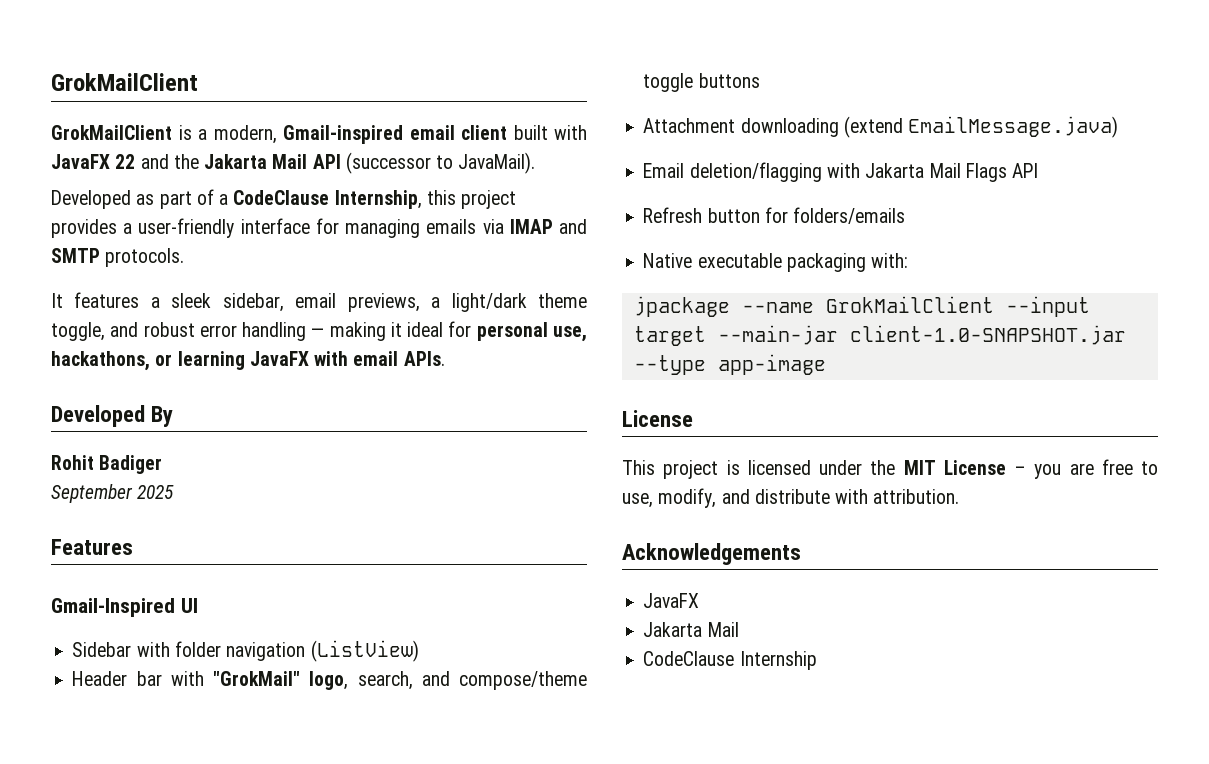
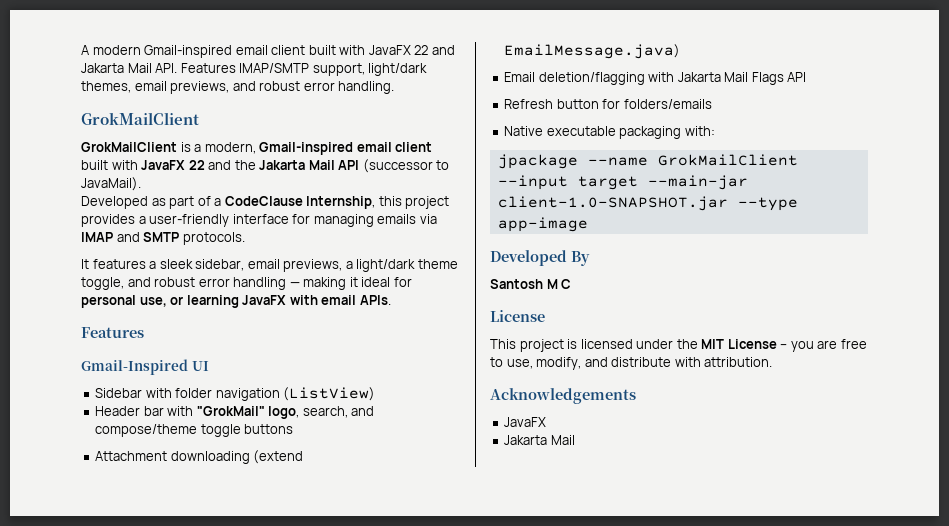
+ A modern Gmail-inspired email client built with JavaFX 22 and Jakarta Mail API. Features IMAP/SMTP support, light/dark themes, email previews, and robust error handling.
- It features a sleek sidebar, email previews, a light/dark theme toggle, and robust error handling — making it ideal for personal use, hackathons, or learning JavaFX with email APIs.
+ It features a sleek sidebar, email previews, a light/dark theme toggle, and robust error handling — making it ideal for personal use, or learning JavaFX with email APIs.
- Developed By
- Rohit Badiger
- September 2025
+ Developed By
+ Santosh M C
- CodeClause Internship

